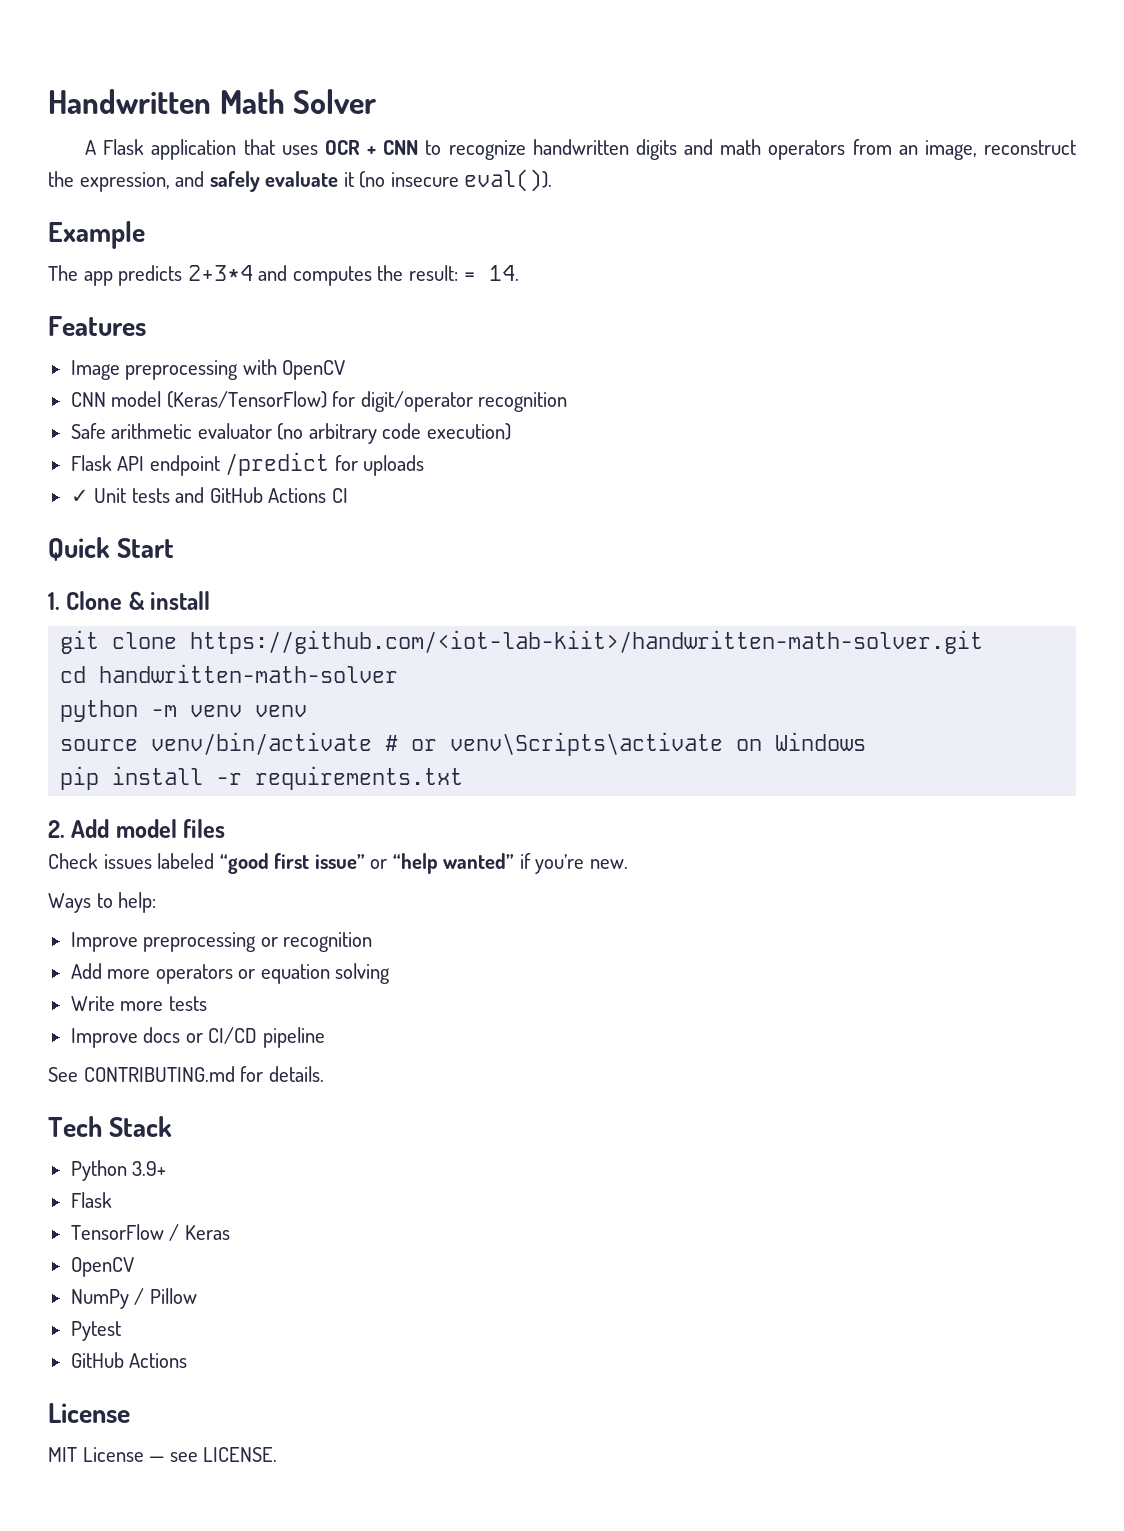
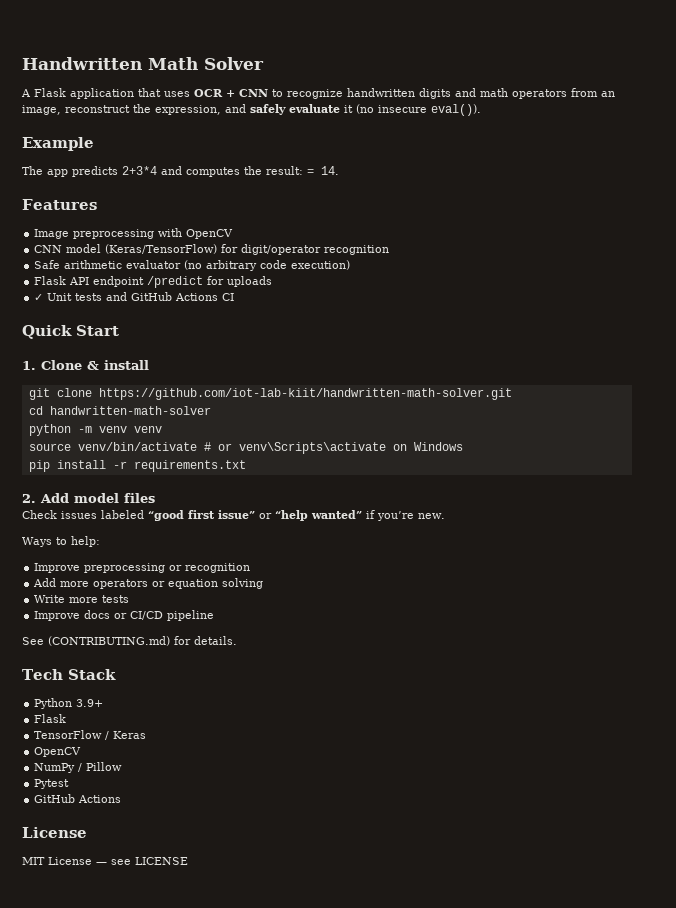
- git clone https://github.com/<iot-lab-kiit>/handwritten-math-solver.git
+ git clone https://github.com/iot-lab-kiit/handwritten-math-solver.git
- See CONTRIBUTING.md for details.
+ See (CONTRIBUTING.md) for details.
- MIT License — see LICENSE.
+ MIT License — see LICENSE

